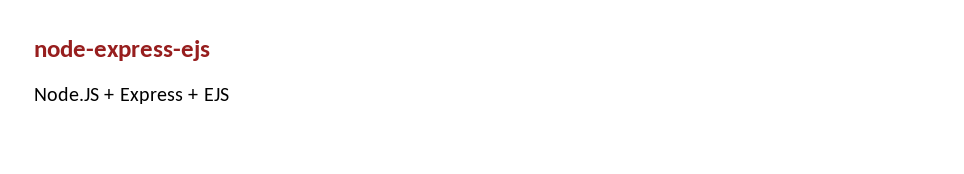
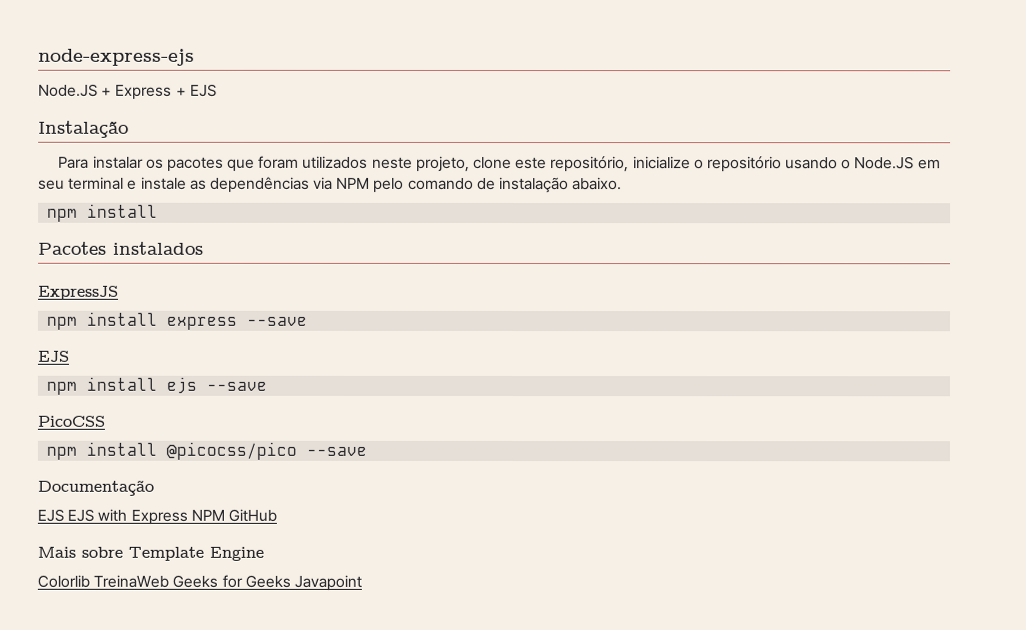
+ Instalação
+ Para instalar os pacotes que foram utilizados neste projeto, clone este repositório, inicialize o repositório usando o Node.JS em seu terminal e instale as dependências via NPM pelo comando de instalação abaixo.
+ npm install
+ Pacotes instalados
+ ExpressJS
+ npm install express --save
+ EJS
+ npm install ejs --save
+ PicoCSS
+ npm install @picocss/pico --save
+ Documentação
+ EJS EJS with Express NPM GitHub
+ Mais sobre Template Engine
+ Colorlib TreinaWeb Geeks for Geeks Javapoint

